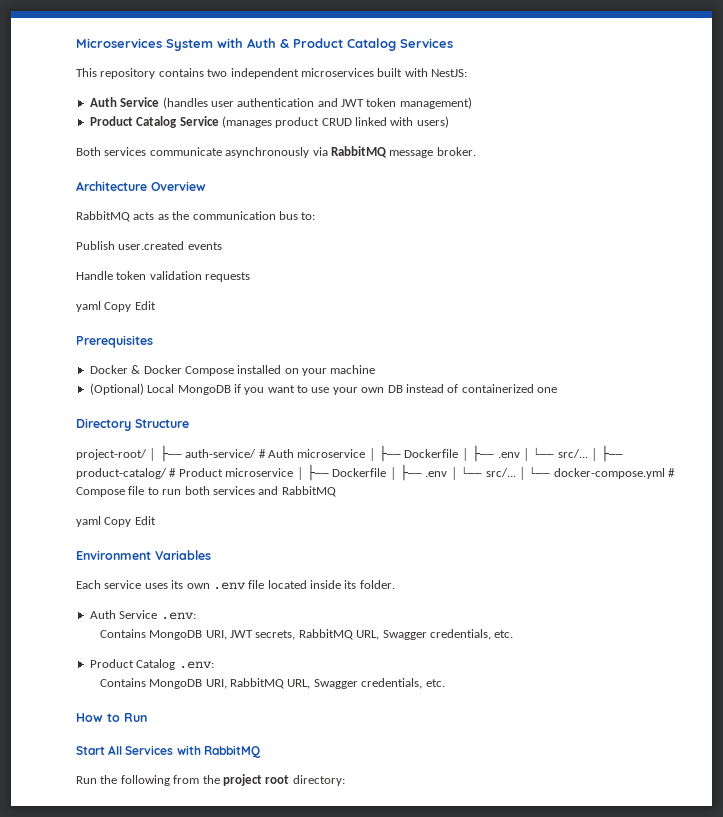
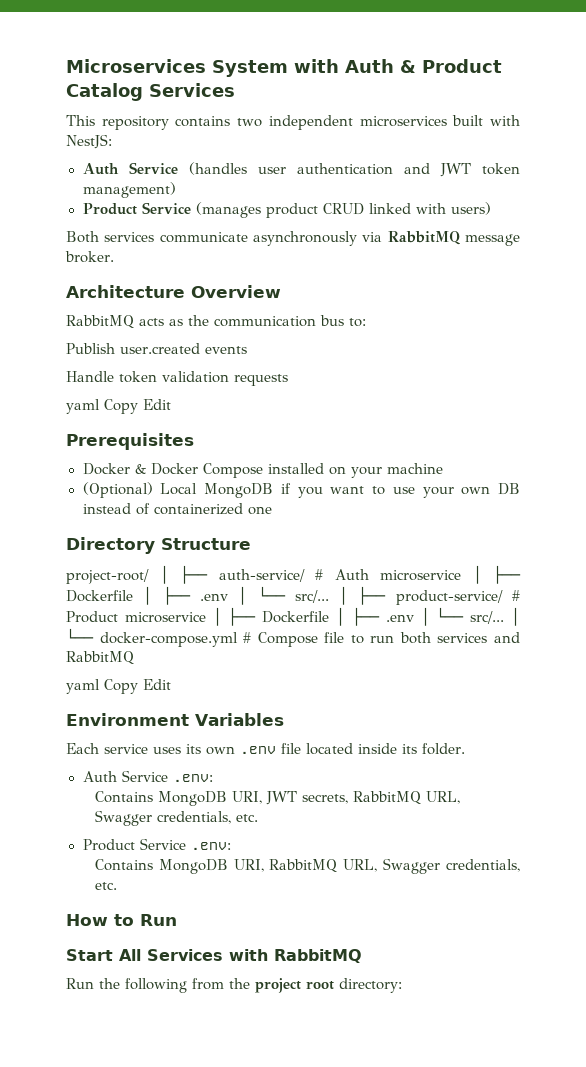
- Product Catalog Service (manages product CRUD linked with users)
+ Product Service (manages product CRUD linked with users)
- │ ├── product-catalog/ # Product microservice │ ├── Dockerfile │ ├── .env │ └── src/...
+ │ ├── product-service/ # Product microservice │ ├── Dockerfile │ ├── .env │ └── src/...
- Product Catalog .env:
+ Product Service .env:

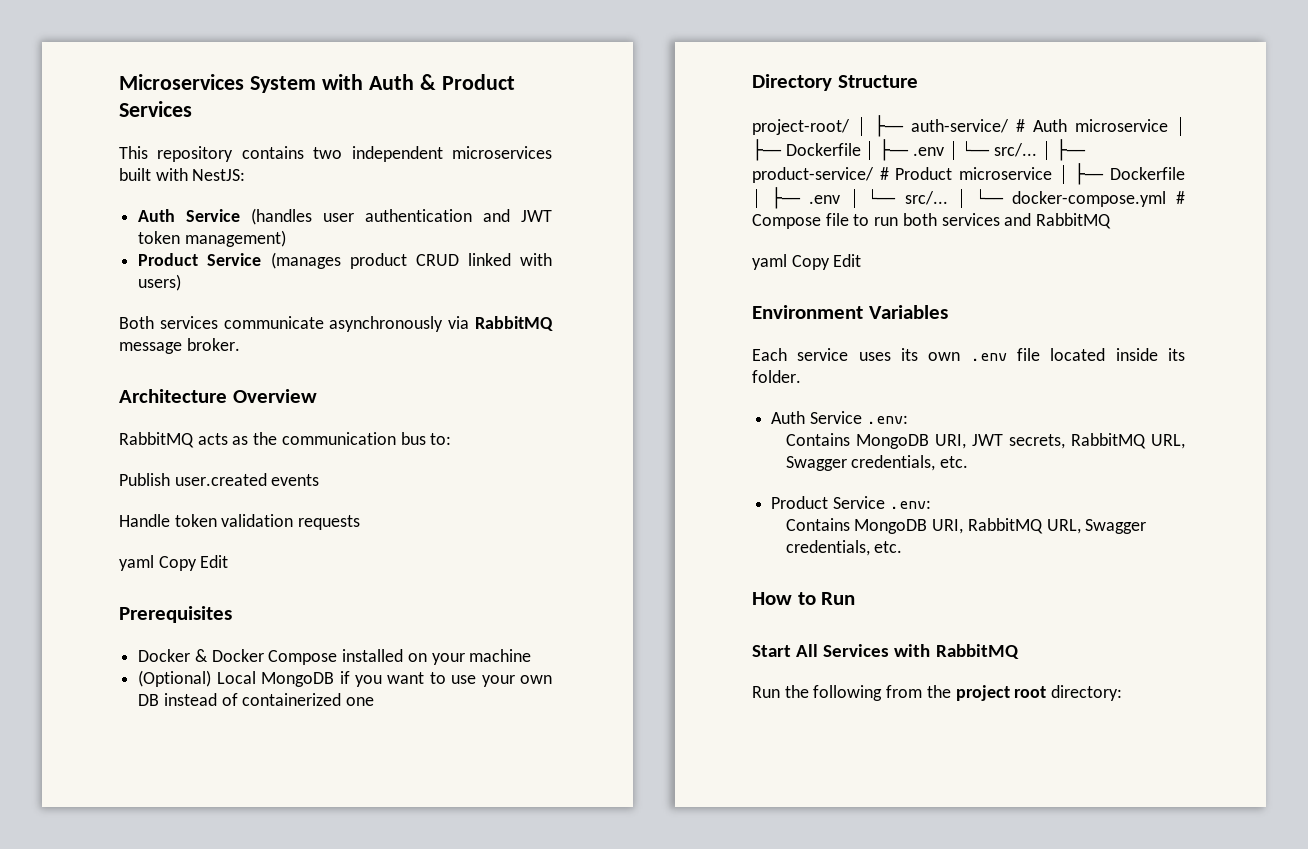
- Microservices System with Auth & Product Catalog Services
+ Microservices System with Auth & Product Services

